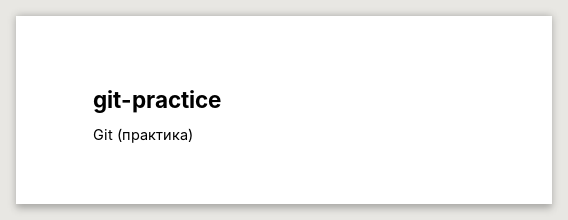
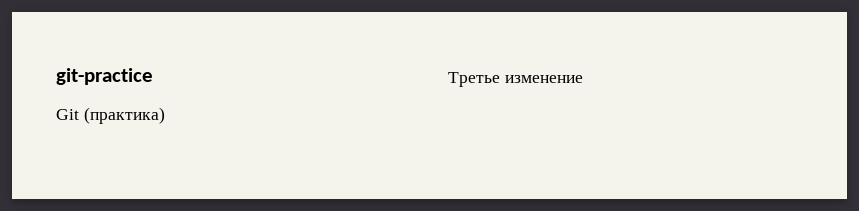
+ Третье изменение

